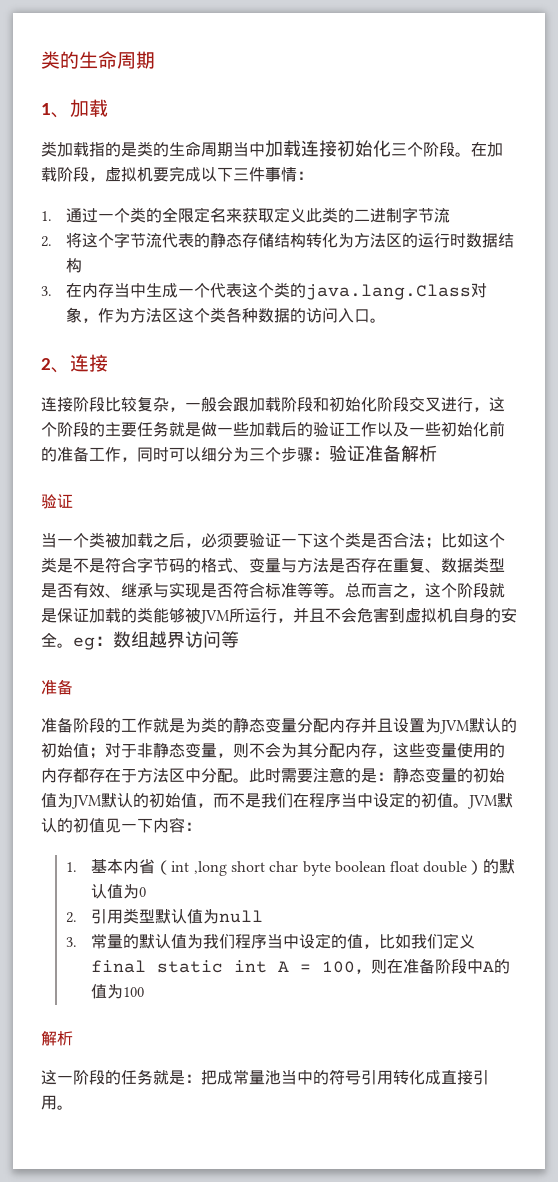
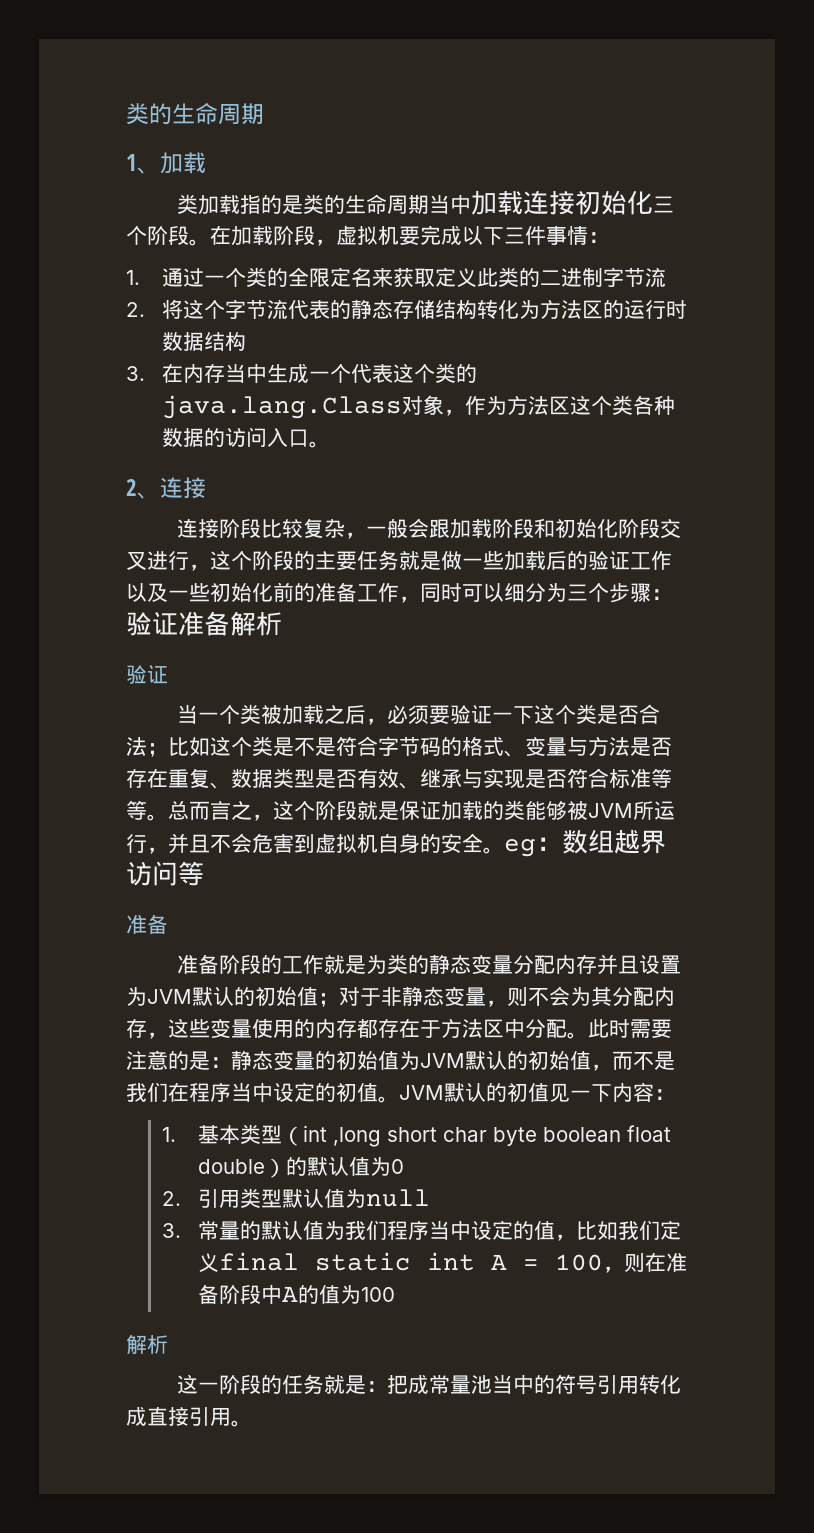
- 1.基本内省（int ,long short char byte boolean float double）的默认值为0
+ 1.基本类型（int ,long short char byte boolean float double）的默认值为0

